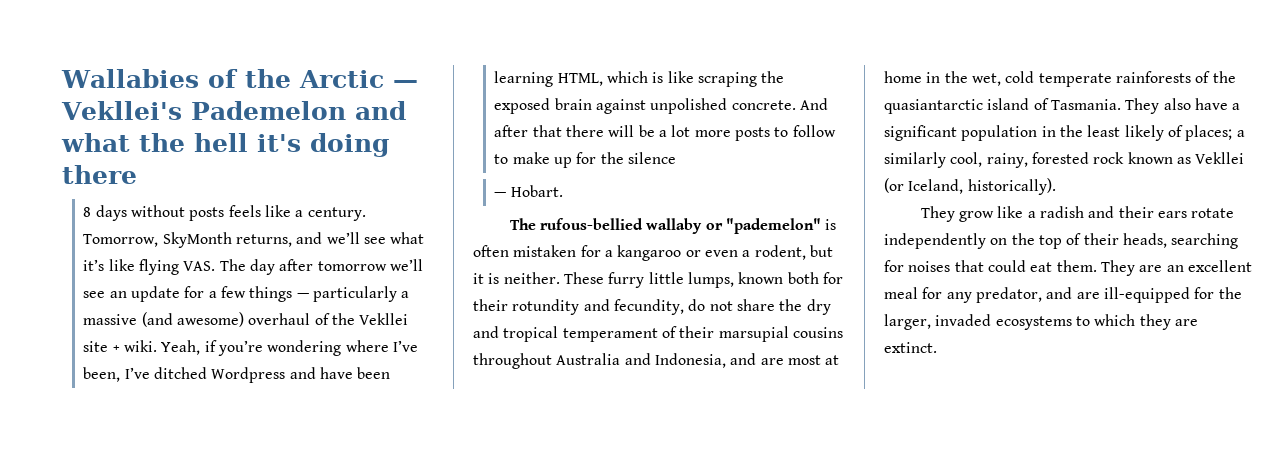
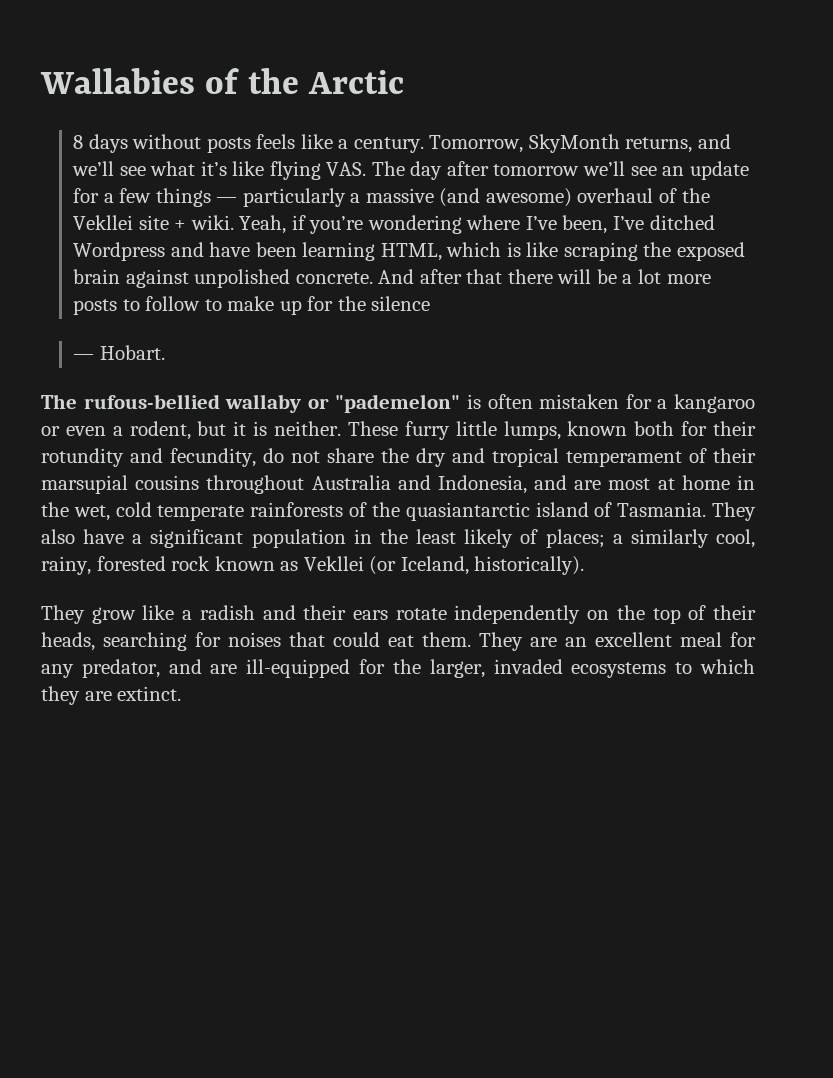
- Wallabies of the Arctic — Vekllei's Pademelon and what the hell it's doing there
+ Wallabies of the Arctic

